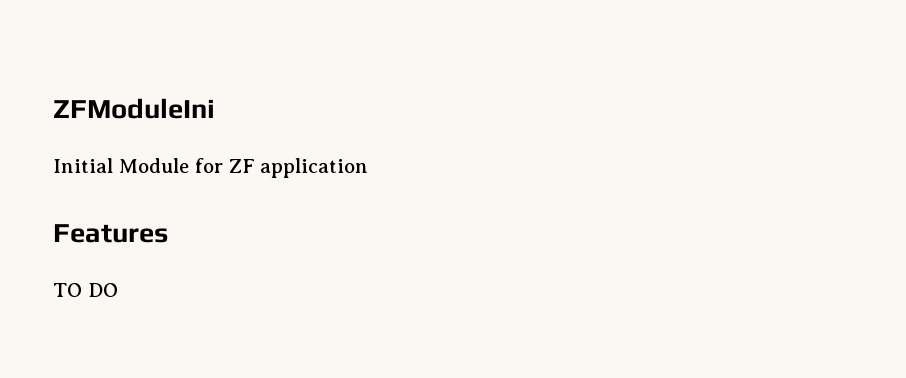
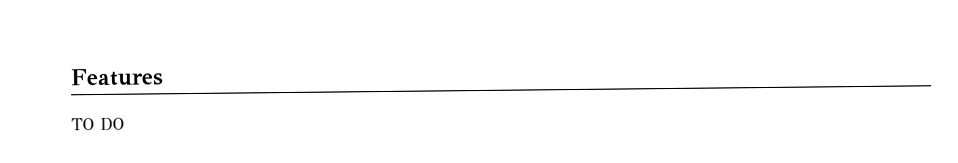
- ZFModuleIni
- Initial Module for ZF application

